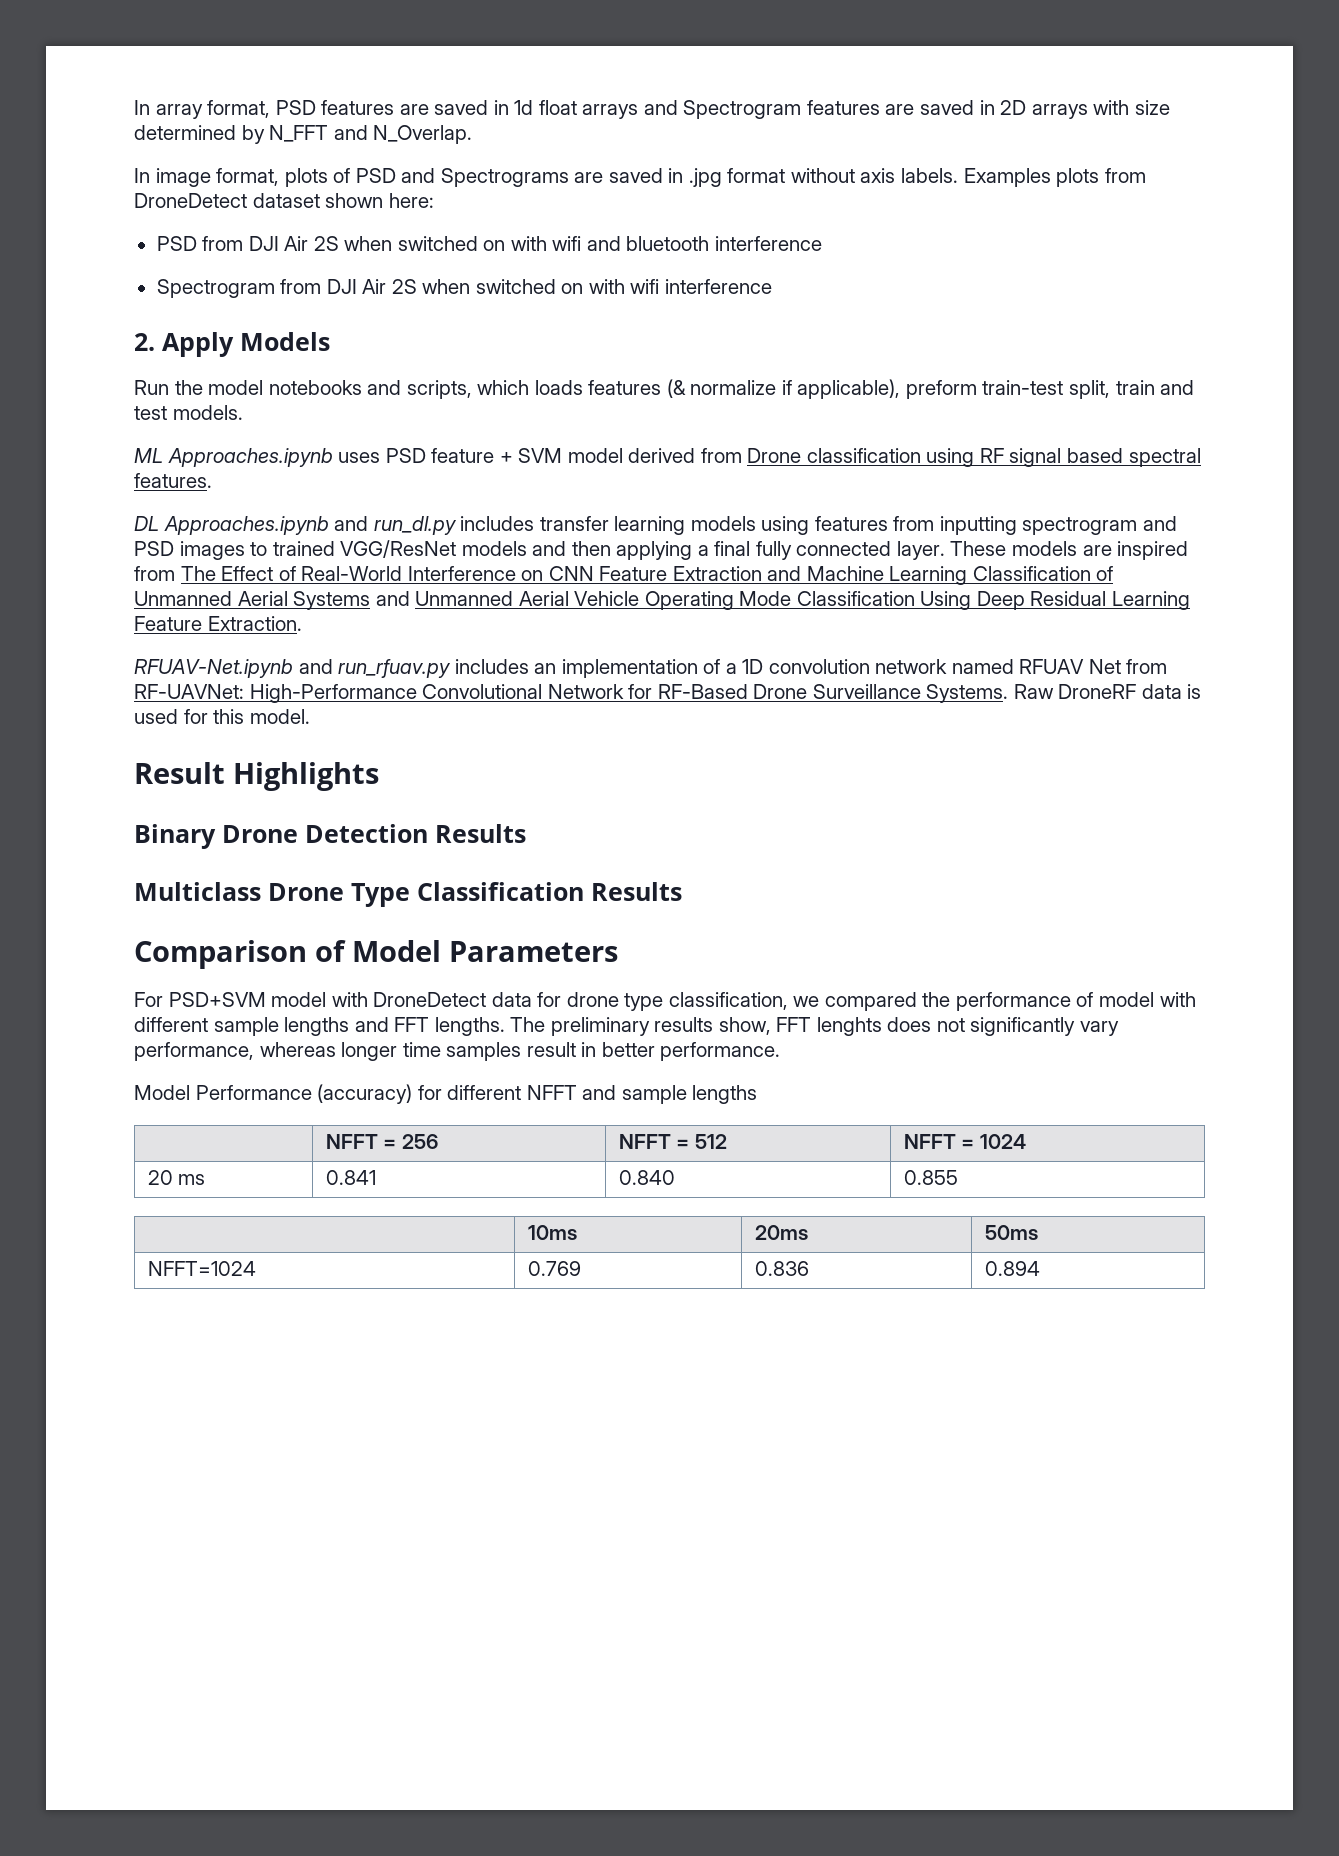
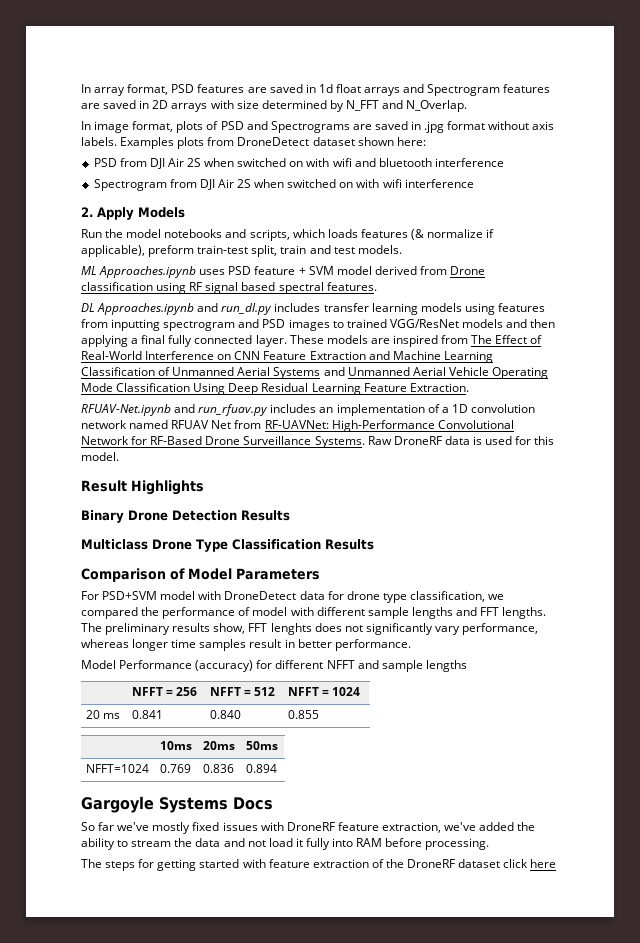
+ Gargoyle Systems Docs
+ So far we've mostly fixed issues with DroneRF feature extraction, we've added the ability to stream the data and not load it fully into RAM before processing.
+ The steps for getting started with feature extraction of the DroneRF dataset click here

